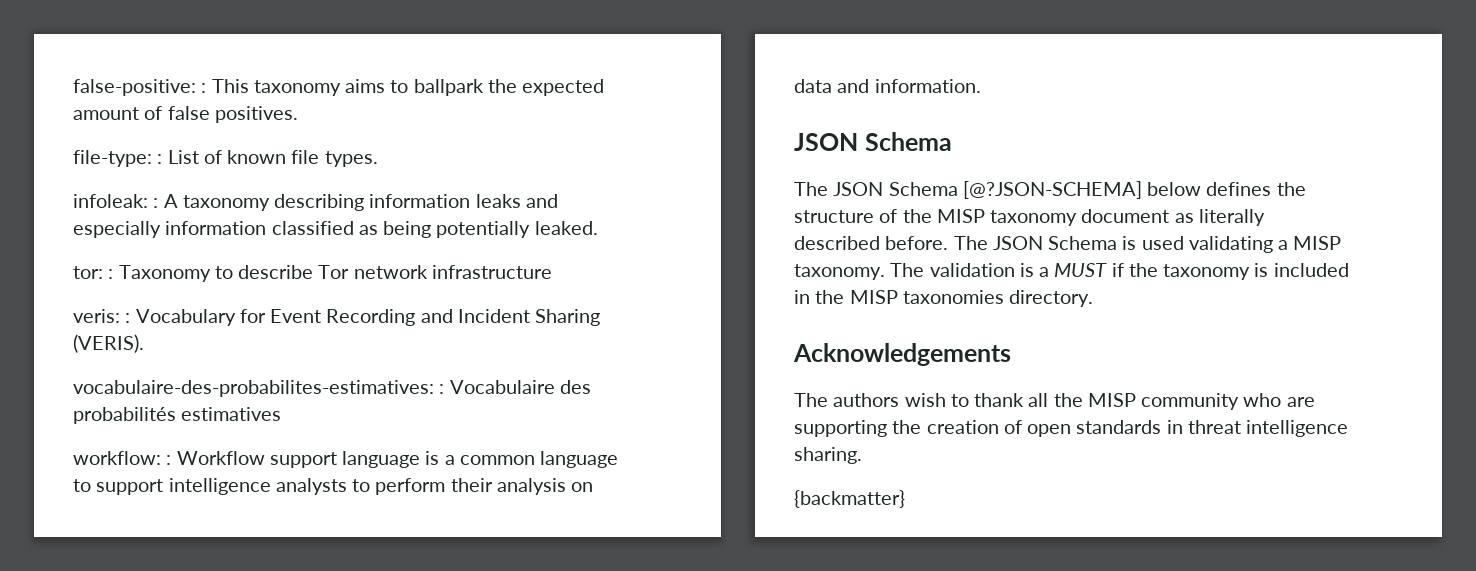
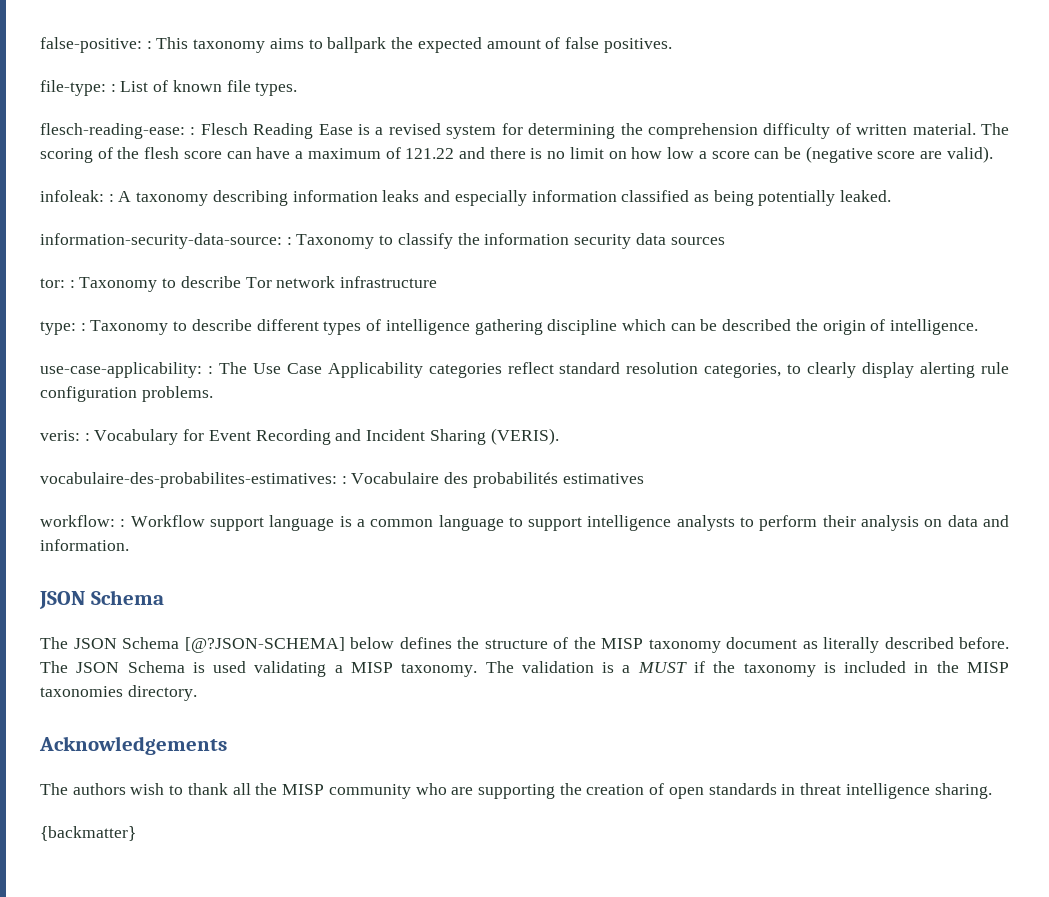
+ flesch-reading-ease: : Flesch Reading Ease is a revised system for determining the comprehension difficulty of written material. The scoring of the flesh score can have a maximum of 121.22 and there is no limit on how low a score can be (negative score are valid).
+ information-security-data-source: : Taxonomy to classify the information security data sources
+ type: : Taxonomy to describe different types of intelligence gathering discipline which can be described the origin of intelligence.
+ use-case-applicability: : The Use Case Applicability categories reflect standard resolution categories, to clearly display alerting rule configuration problems.

